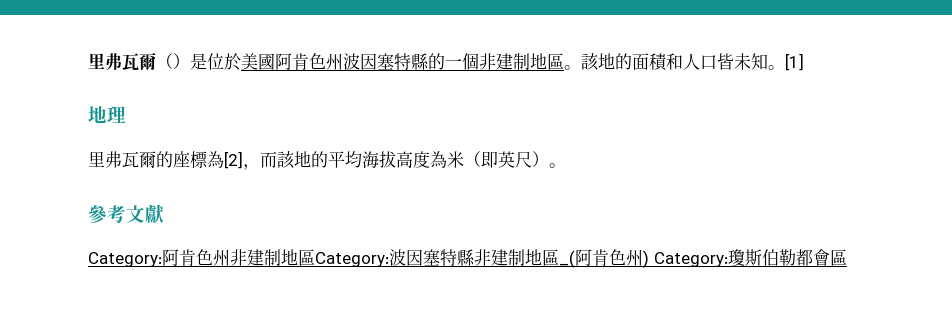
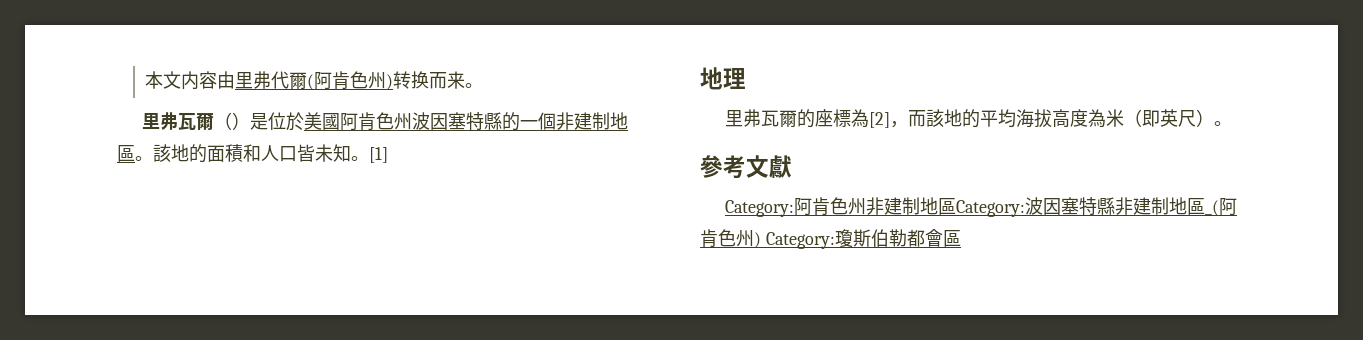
+ 本文内容由里弗代爾(阿肯色州)转换而来。

